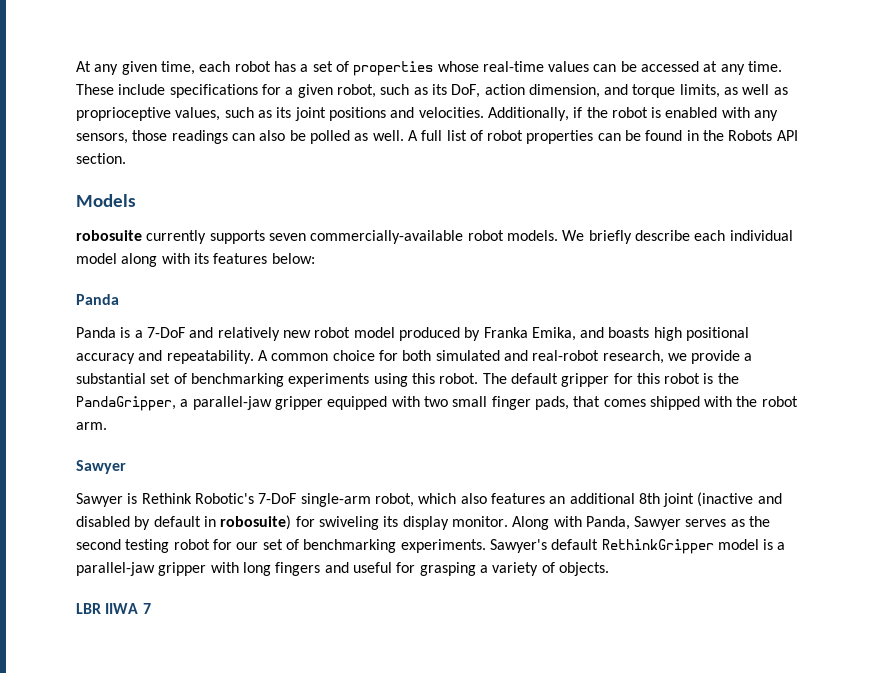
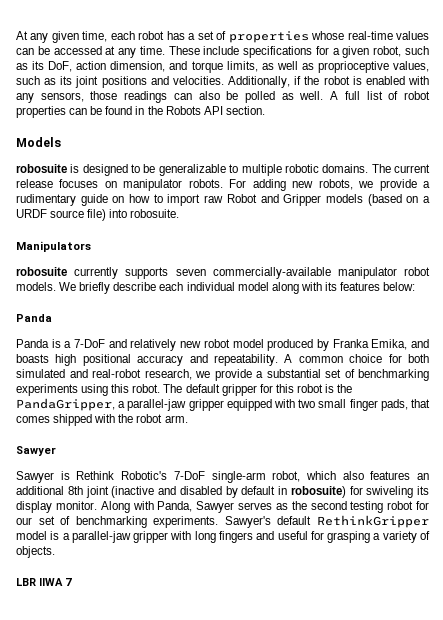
+ robosuite is designed to be generalizable to multiple robotic domains. The current release focuses on manipulator robots. For adding new robots, we provide a rudimentary guide on how to import raw Robot and Gripper models (based on a URDF source file) into robosuite.
+ Manipulators
- robosuite currently supports seven commercially-available robot models.
+ robosuite currently supports seven commercially-available manipulator robot models.

